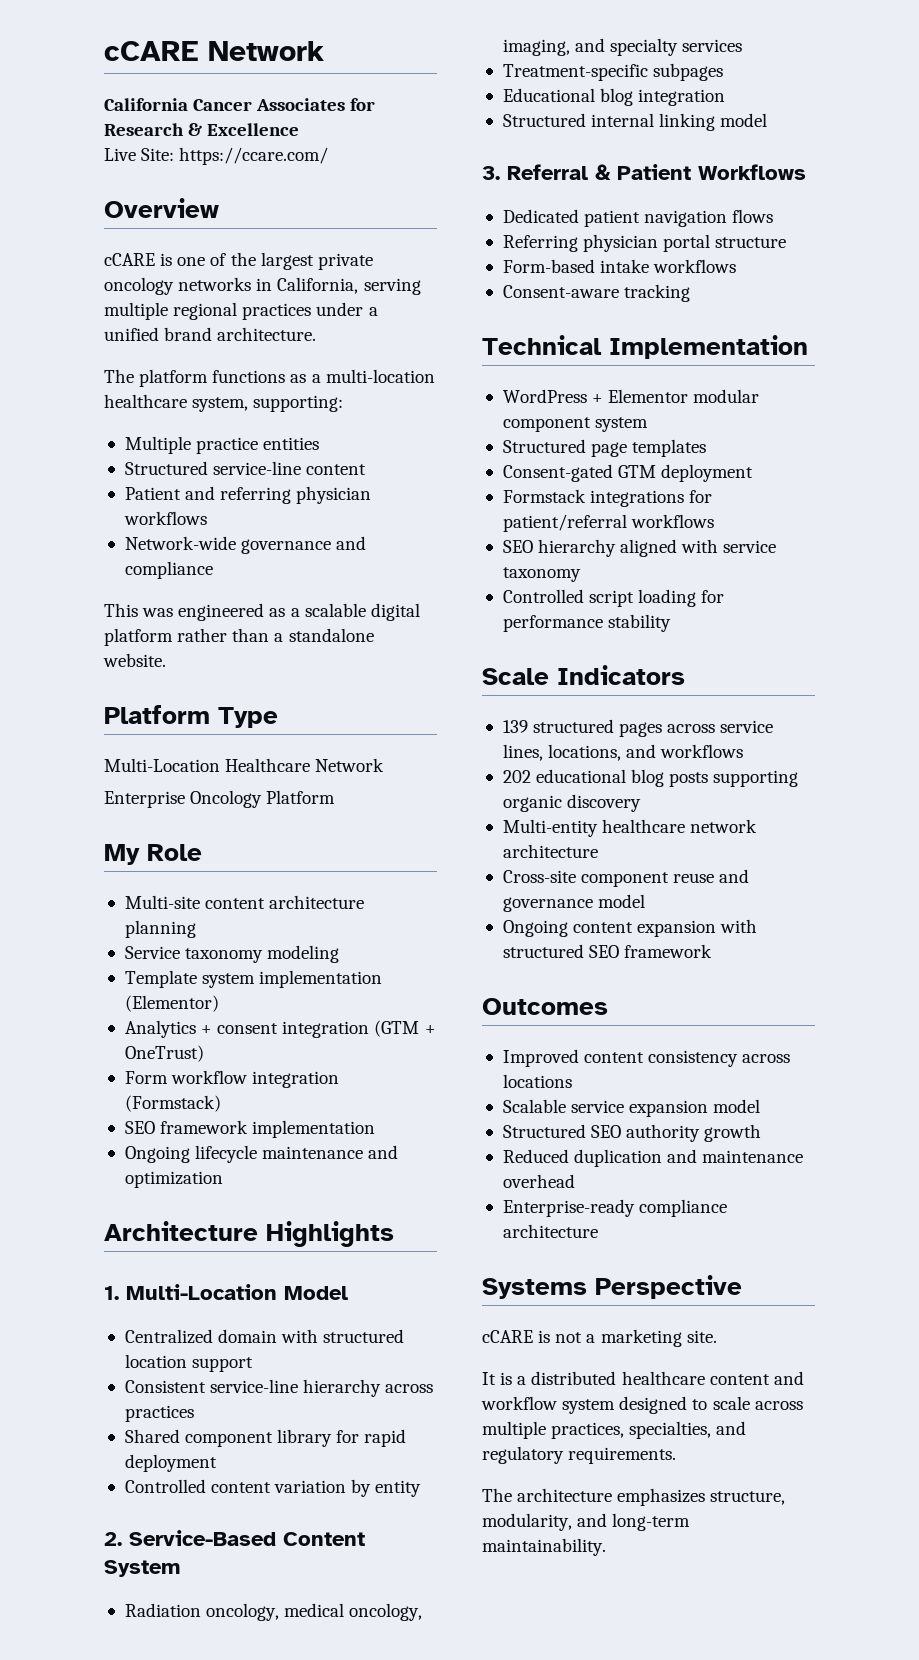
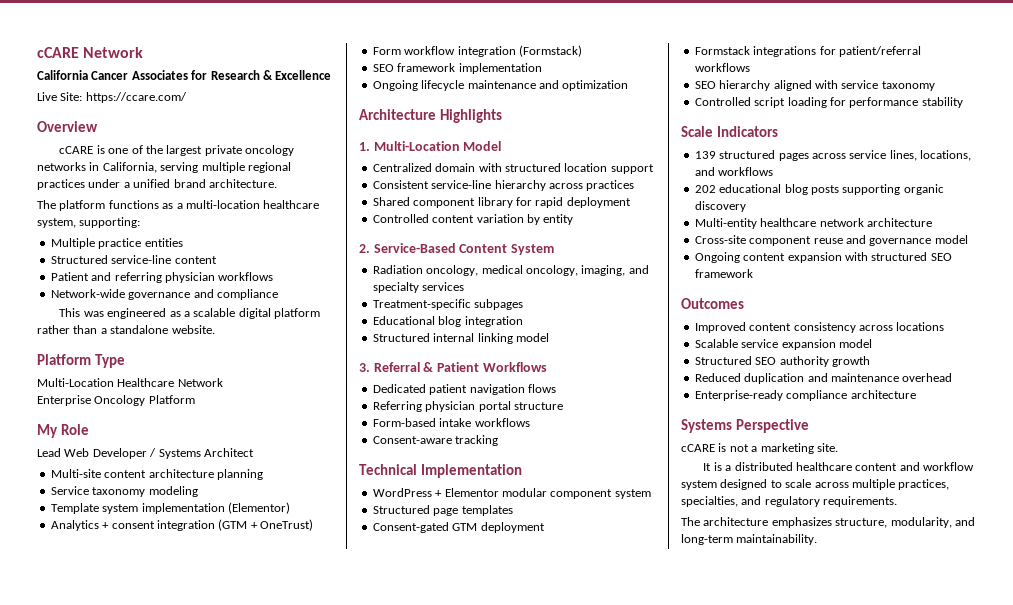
+ Lead Web Developer / Systems Architect

